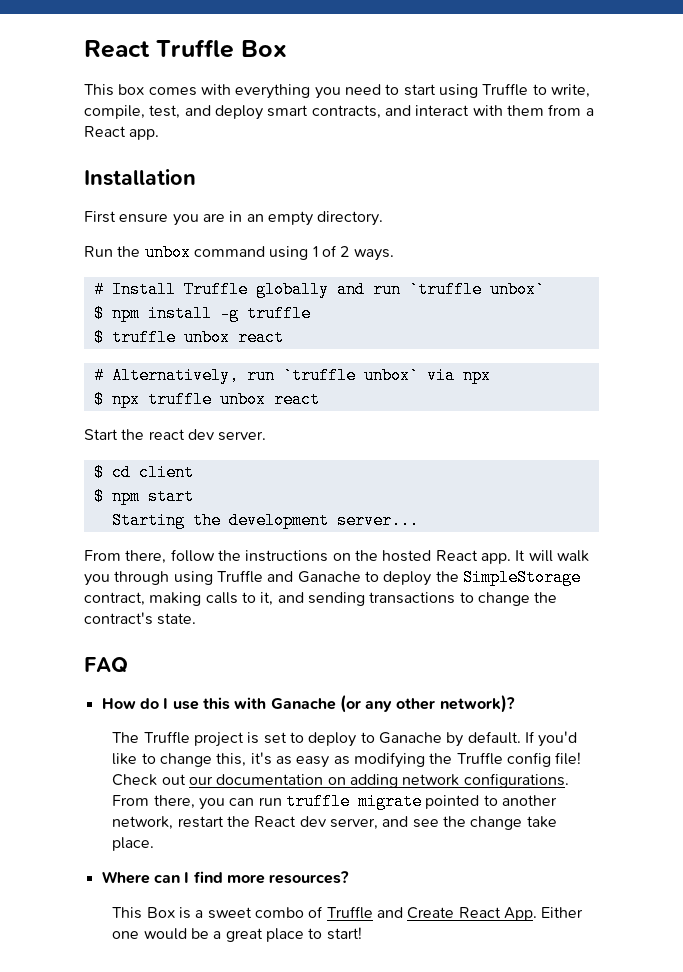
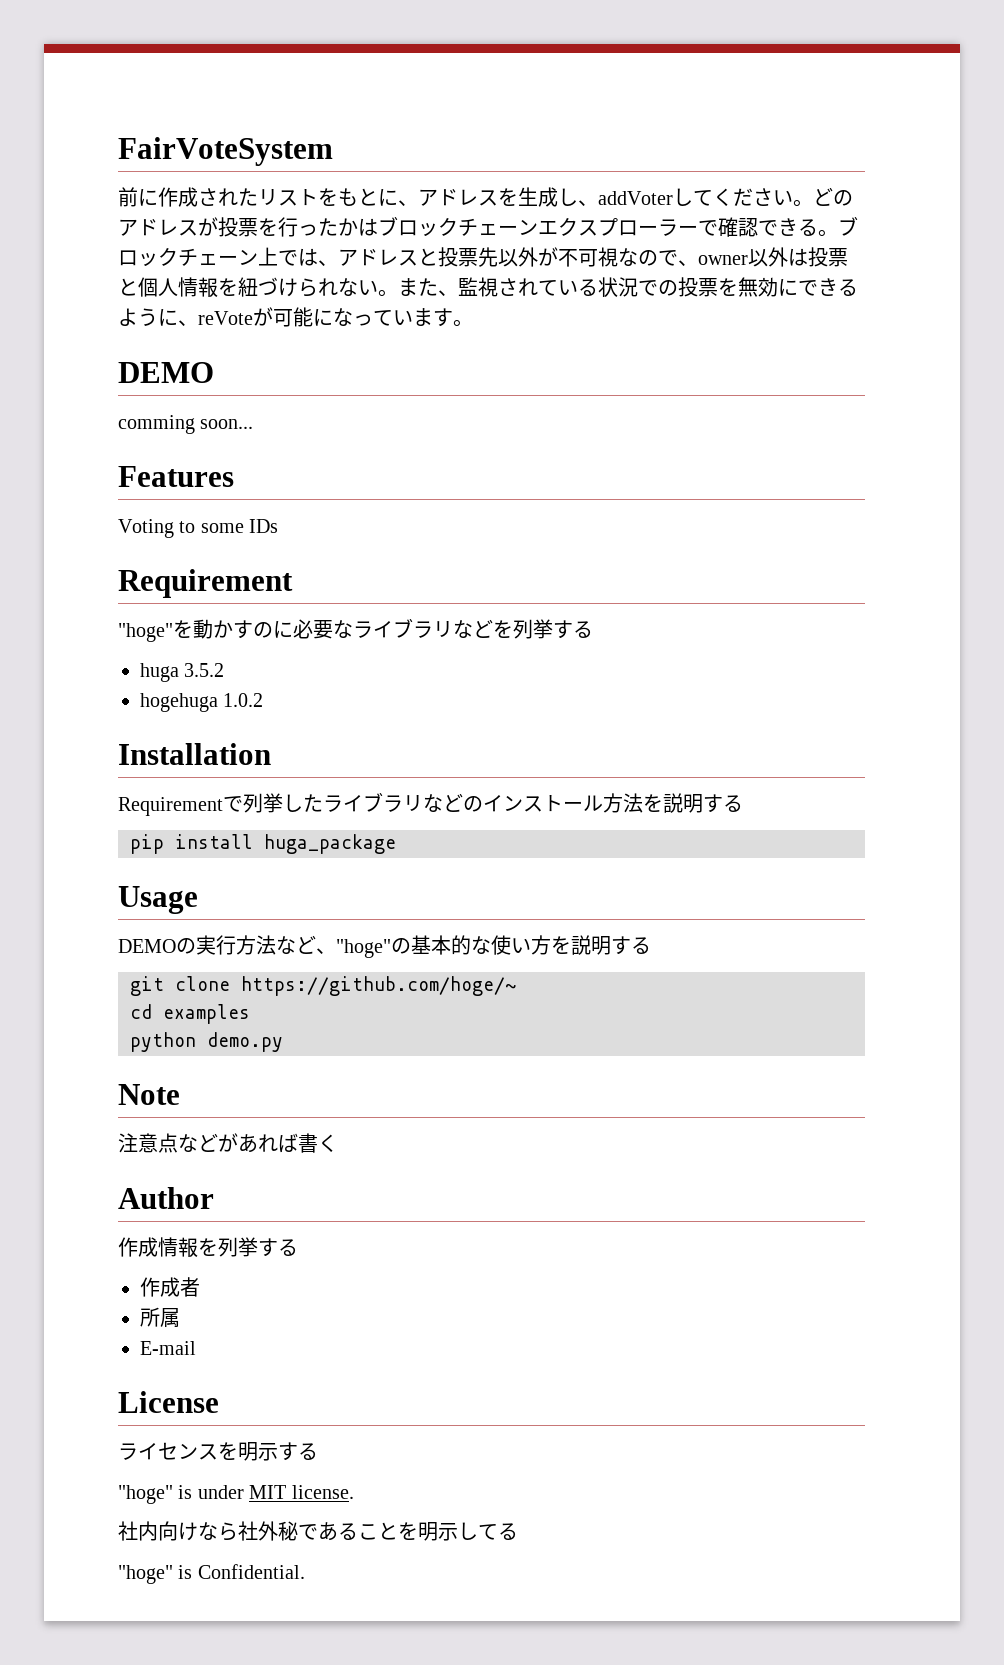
- React Truffle Box
- This box comes with everything you need to start using Truffle to write, compile, test, and deploy smart contracts, and interact with them from a React app.
+ FairVoteSystem
+ 前に作成されたリストをもとに、アドレスを生成し、addVoterしてください。どのアドレスが投票を行ったかはブロックチェーンエクスプローラーで確認できる。ブロックチェーン上では、アドレスと投票先以外が不可視なので、owner以外は投票と個人情報を紐づけられない。また、監視されている状況での投票を無効にできるように、reVoteが可能になっています。
+ DEMO
+ comming soon...
+ Features
+ Voting to some IDs
+ Requirement
+ "hoge"を動かすのに必要なライブラリなどを列挙する
+ huga 3.5.2
+ hogehuga 1.0.2
  Installation
- First ensure you are in an empty directory.
- Run the unbox command using 1 of 2 ways.
- # Install Truffle globally and run `truffle unbox`
- $ npm install -g truffle
- $ truffle unbox react
- # Alternatively, run `truffle unbox` via npx
- $ npx truffle unbox react
- Start the react dev server.
- $ cd client
- $ npm start
- Starting the development server...
- From there, follow the instructions on the hosted React app. It will walk you through using Truffle and Ganache to deploy the SimpleStorage contract, making calls to it, and sending transactions to change the contract's state.
- FAQ
- How do I use this with Ganache (or any other network)?
- The Truffle project is set to deploy to Ganache by default. If you'd like to change this, it's as easy as modifying the Truffle config file! Check out our documentation on adding network configurations. From there, you can run truffle migrate pointed to another network, restart the React dev server, and see the change take place.
- Where can I find more resources?
- This Box is a sweet combo of Truffle and Create React App. Either one would be a great place to start!
+ Requirementで列挙したライブラリなどのインストール方法を説明する
+ pip install huga_package
+ Usage
+ DEMOの実行方法など、"hoge"の基本的な使い方を説明する
+ git clone https://github.com/hoge/~
+ cd examples
+ python demo.py
+ Note
+ 注意点などがあれば書く
+ Author
+ 作成情報を列挙する
+ 作成者
+ 所属
+ E-mail
+ License
+ ライセンスを明示する
+ "hoge" is under MIT license.
+ 社内向けなら社外秘であることを明示してる
+ "hoge" is Confidential.

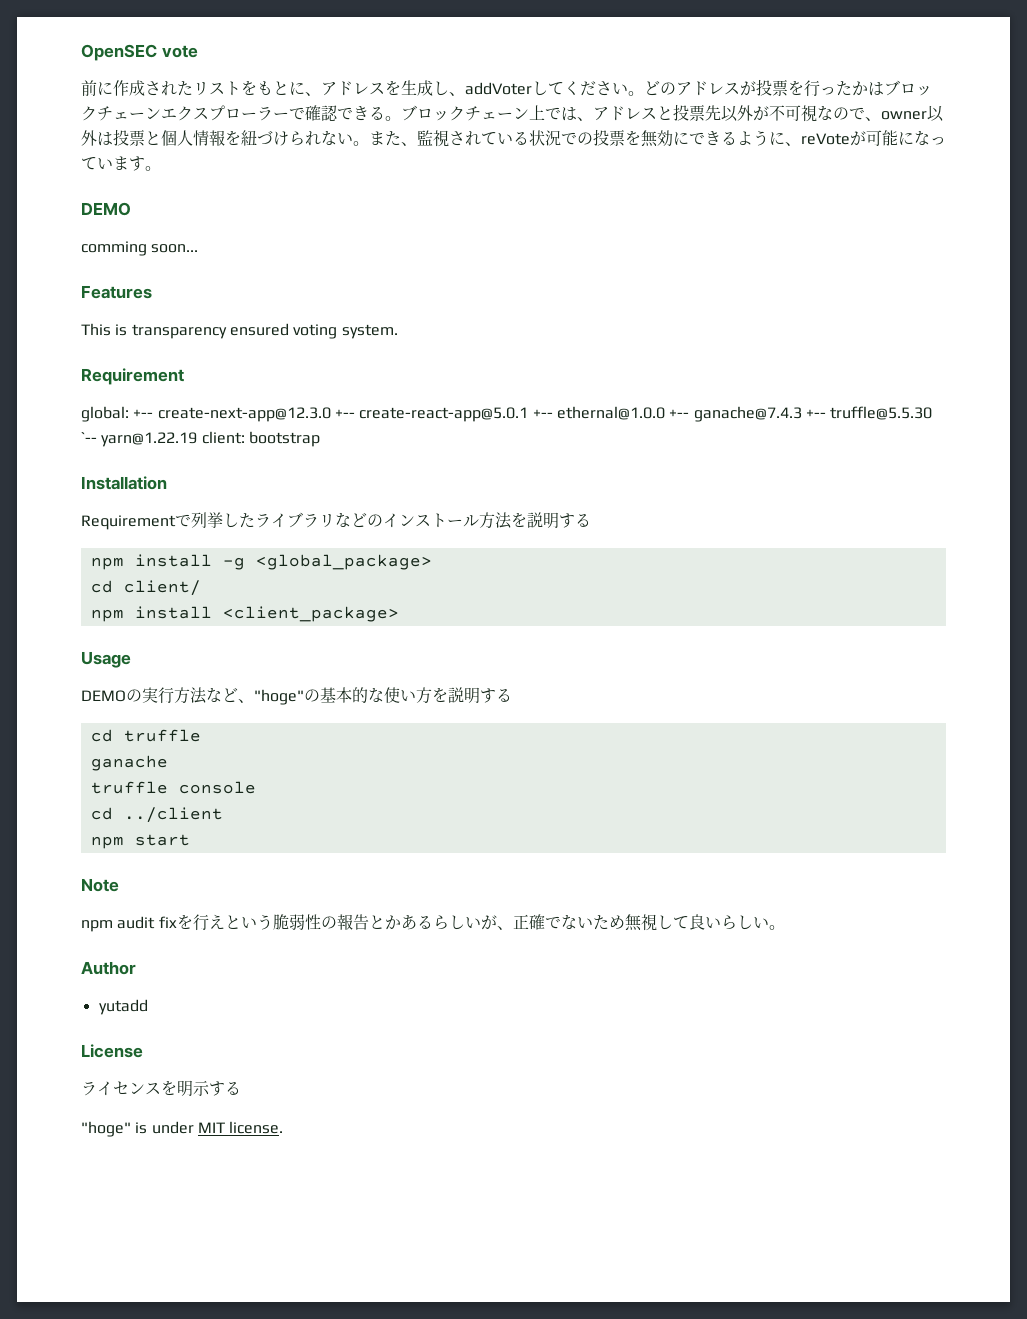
- FairVoteSystem
+ OpenSEC vote
- Voting to some IDs
+ This is transparency ensured voting system.
  Requirement
- "hoge"を動かすのに必要なライブラリなどを列挙する
- huga 3.5.2
- hogehuga 1.0.2
+ global: +-- create-next-app@12.3.0 +-- create-react-app@5.0.1 +-- ethernal@1.0.0 +-- ganache@7.4.3 +-- truffle@5.5.30 `-- yarn@1.22.19 client: bootstrap
- pip install huga_package
+ npm install -g <global_package>
+ cd client/
+ npm install <client_package>
- git clone https://github.com/hoge/~
- cd examples
- python demo.py
+ cd truffle
+ ganache
+ truffle console
+ cd ../client
+ npm start
  Note
- 注意点などがあれば書く
+ npm audit fixを行えという脆弱性の報告とかあるらしいが、正確でないため無視して良いらしい。
  Author
- 作成情報を列挙する
- 作成者
- 所属
- E-mail
+ yutadd
- 社内向けなら社外秘であることを明示してる
- "hoge" is Confidential.

